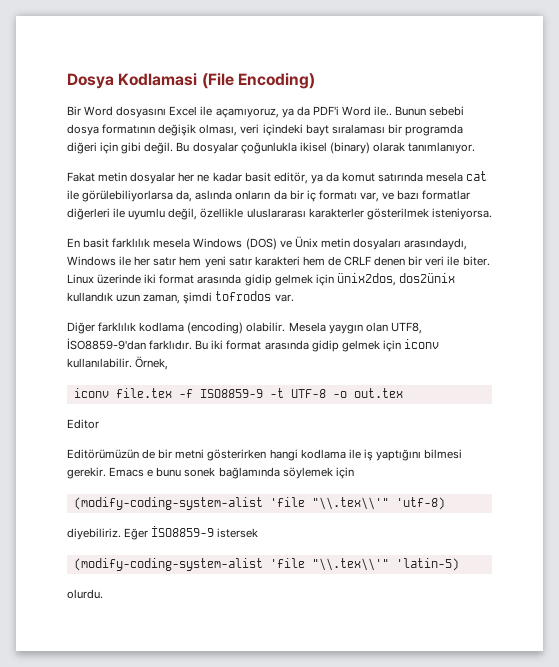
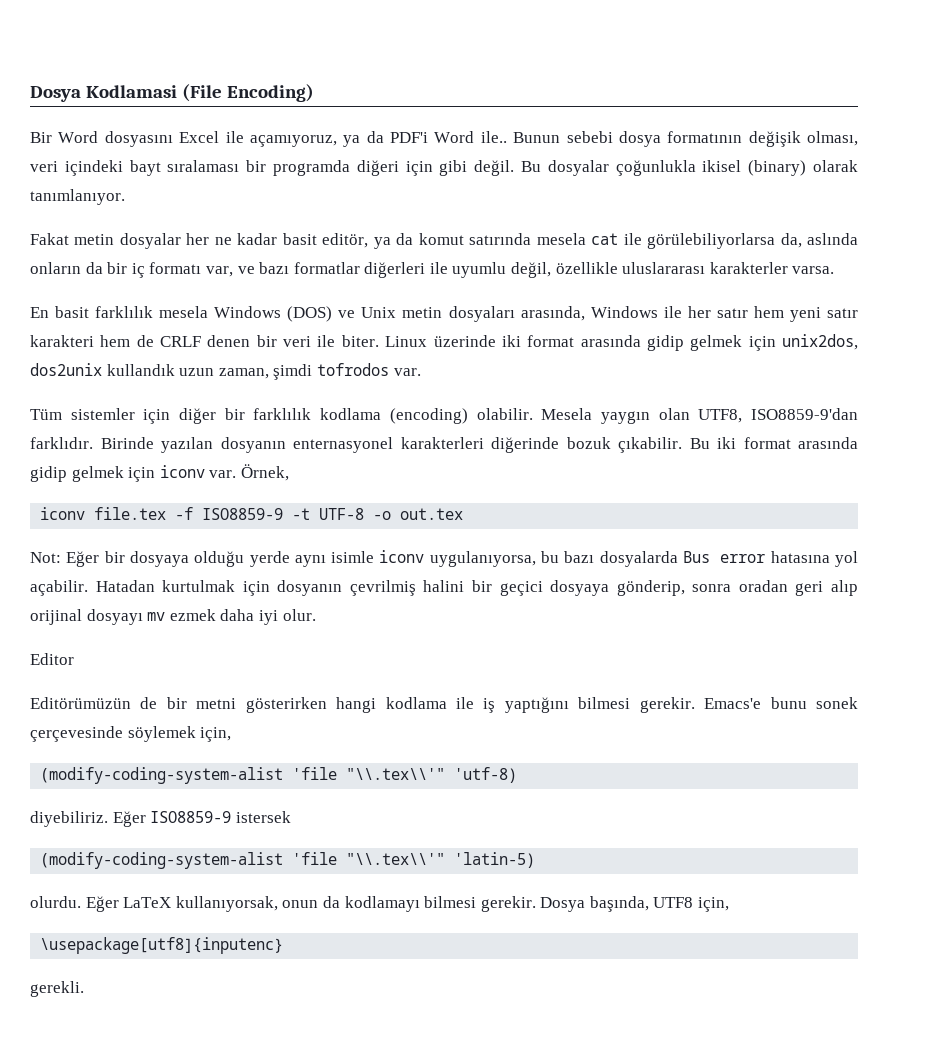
- Fakat metin dosyalar her ne kadar basit editör, ya da komut satırında mesela cat ile görülebiliyorlarsa da, aslında onların da bir iç formatı var, ve bazı formatlar diğerleri ile uyumlu değil, özellikle uluslararası karakterler gösterilmek isteniyorsa.
+ Fakat metin dosyalar her ne kadar basit editör, ya da komut satırında mesela cat ile görülebiliyorlarsa da, aslında onların da bir iç formatı var, ve bazı formatlar diğerleri ile uyumlu değil, özellikle uluslararası karakterler varsa.
- En basit farklılık mesela Windows (DOS) ve Ünix metin dosyaları arasındaydı, Windows ile her satır hem yeni satır karakteri hem de CRLF denen bir veri ile biter.
+ En basit farklılık mesela Windows (DOS) ve Unix metin dosyaları arasında, Windows ile her satır hem yeni satır karakteri hem de CRLF denen bir veri ile biter.
- Linux üzerinde iki format arasında gidip gelmek için ünix2dos, dos2ünix kullandık uzun zaman, şimdi tofrodos var.
+ Linux üzerinde iki format arasında gidip gelmek için unix2dos, dos2unix kullandık uzun zaman, şimdi tofrodos var.
- Diğer farklılık kodlama (encoding) olabilir.
+ Tüm sistemler için diğer bir farklılık kodlama (encoding) olabilir.
- Mesela yaygın olan UTF8, İSO8859-9'dan farklıdır.
+ Mesela yaygın olan UTF8, ISO8859-9'dan farklıdır. Birinde yazılan dosyanın enternasyonel karakterleri diğerinde bozuk çıkabilir.
- Bu iki format arasında gidip gelmek için iconv kullanılabilir.
+ Bu iki format arasında gidip gelmek için iconv var.
+ Not: Eğer bir dosyaya olduğu yerde aynı isimle iconv uygulanıyorsa, bu bazı dosyalarda Bus error hatasına yol açabilir. Hatadan kurtulmak için dosyanın çevrilmiş halini bir geçici dosyaya gönderip, sonra oradan geri alıp orijinal dosyayı mv ezmek daha iyi olur.
- Emacs e bunu sonek bağlamında söylemek için
+ Emacs'e bunu sonek çerçevesinde söylemek için,
- Eğer İSO8859-9 istersek
+ Eğer ISO8859-9 istersek
+ Eğer LaTeX kullanıyorsak, onun da kodlamayı bilmesi gerekir. Dosya başında, UTF8 için,
+ \usepackage[utf8]{inputenc}
+ gerekli.

